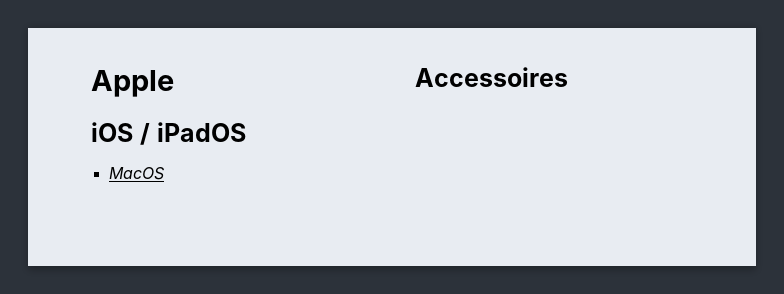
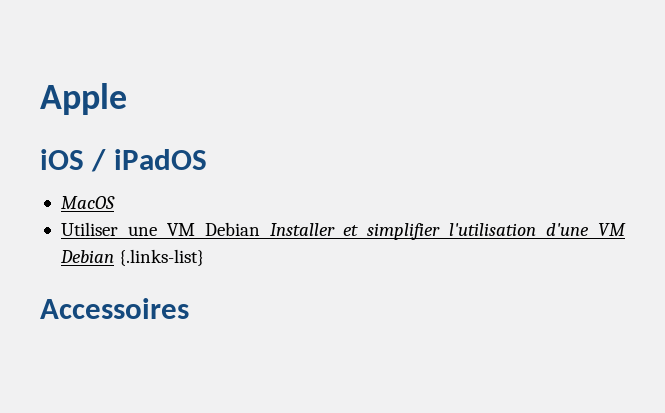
+ Utiliser une VM Debian Installer et simplifier l'utilisation d'une VM Debian {.links-list}

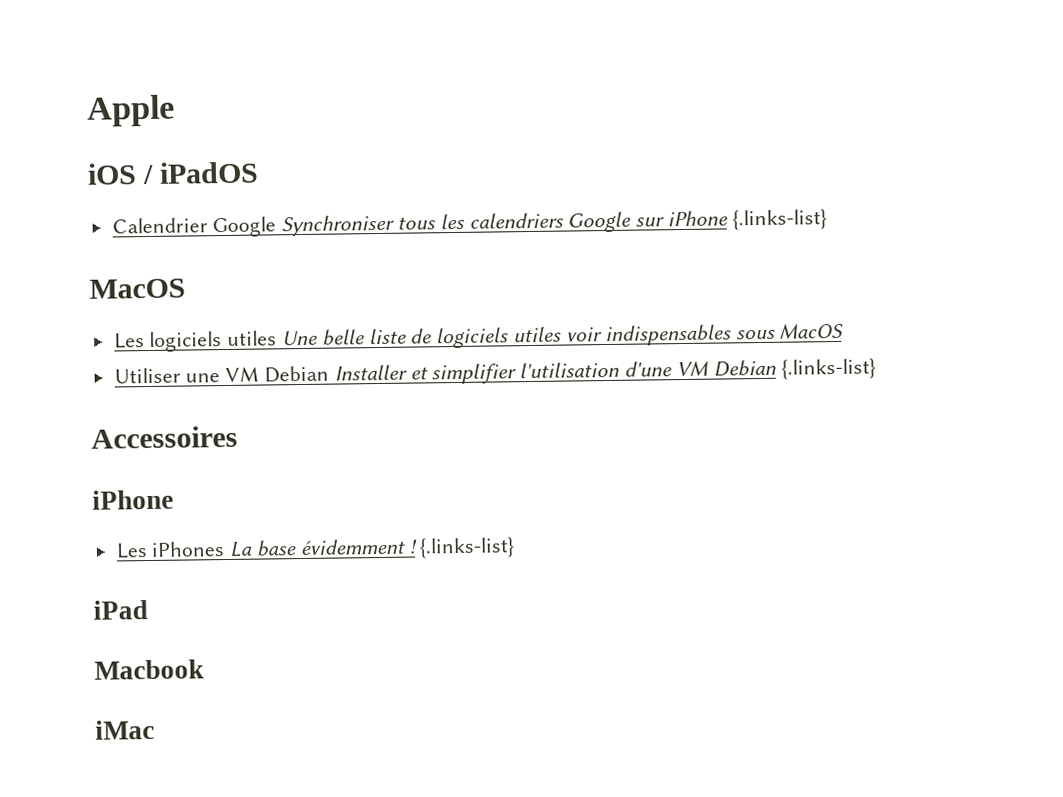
+ Calendrier Google Synchroniser tous les calendriers Google sur iPhone {.links-list}
  MacOS
+ Les logiciels utiles Une belle liste de logiciels utiles voir indispensables sous MacOS
  Accessoires
+ iPhone
+ Les iPhones La base évidemment ! {.links-list}
+ iPad
+ Macbook
+ iMac

